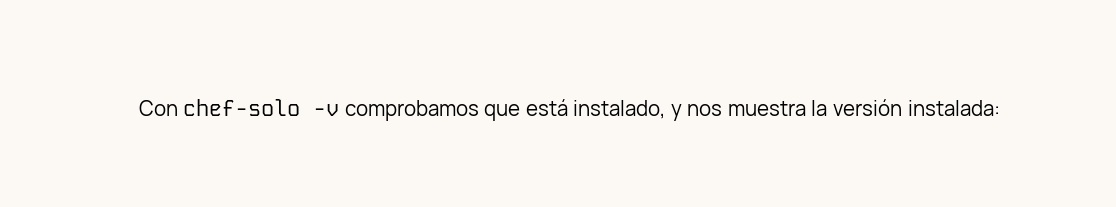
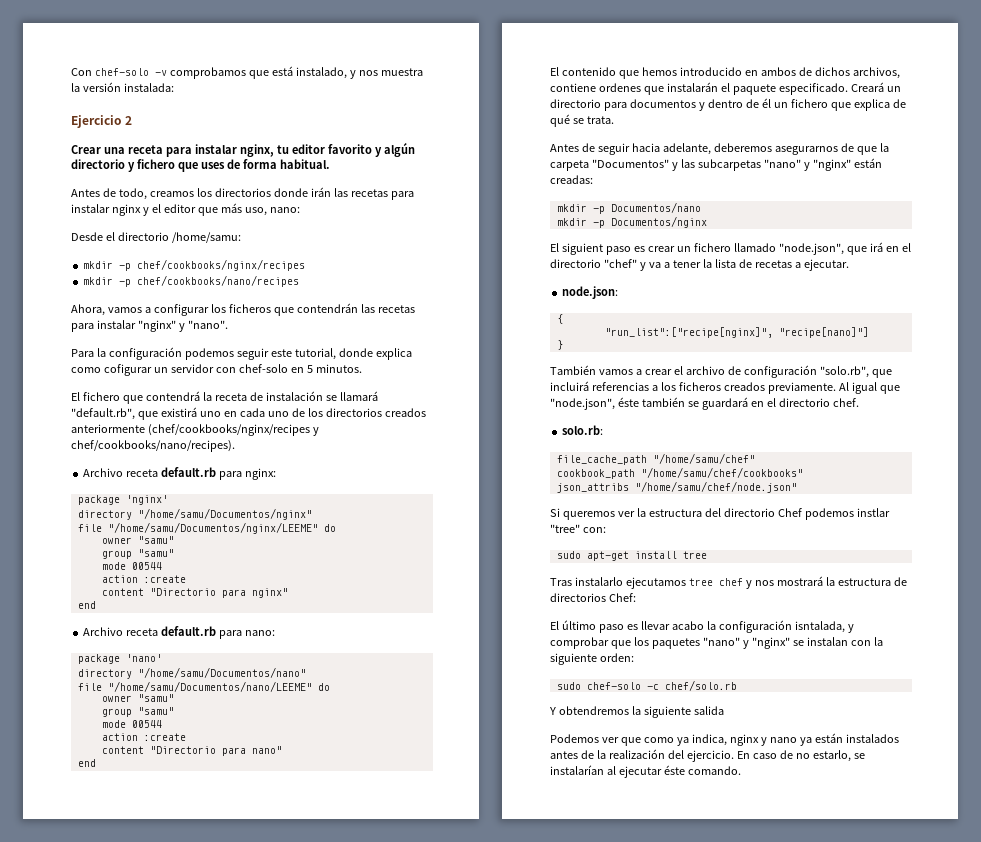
+ Ejercicio 2
+ Crear una receta para instalar nginx, tu editor favorito y algún directorio y fichero que uses de forma habitual.
+ Antes de todo, creamos los directorios donde irán las recetas para instalar nginx y el editor que más uso, nano:
+ Desde el directorio /home/samu:
+ mkdir -p chef/cookbooks/nginx/recipes
+ mkdir -p chef/cookbooks/nano/recipes
+ Ahora, vamos a configurar los ficheros que contendrán las recetas para instalar "nginx" y "nano".
+ Para la configuración podemos seguir este tutorial, donde explica como cofigurar un servidor con chef-solo en 5 minutos.
+ El fichero que contendrá la receta de instalación se llamará "default.rb", que existirá uno en cada uno de los directorios creados anteriormente (chef/cookbooks/nginx/recipes y chef/cookbooks/nano/recipes).
+ Archivo receta default.rb para nginx:
+ package 'nginx'
+ directory "/home/samu/Documentos/nginx"
+ file "/home/samu/Documentos/nginx/LEEME" do
+ owner "samu"
+ group "samu"
+ mode 00544
+ action :create
+ content "Directorio para nginx"
+ end
+ Archivo receta default.rb para nano:
+ package 'nano'
+ directory "/home/samu/Documentos/nano"
+ file "/home/samu/Documentos/nano/LEEME" do
+ owner "samu"
+ group "samu"
+ mode 00544
+ action :create
+ content "Directorio para nano"
+ end
+ El contenido que hemos introducido en ambos de dichos archivos, contiene ordenes que instalarán el paquete especificado. Creará un directorio para documentos y dentro de él un fichero que explica de qué se trata.
+ Antes de seguir hacia adelante, deberemos asegurarnos de que la carpeta "Documentos" y las subcarpetas "nano" y "nginx" están creadas:
+ mkdir -p Documentos/nano
+ mkdir -p Documentos/nginx
+ El siguient paso es crear un fichero llamado "node.json", que irá en el directorio "chef" y va a tener la lista de recetas a ejecutar.
+ node.json:
+ {
+ "run_list":["recipe[nginx]", "recipe[nano]"]
+ }
+ También vamos a crear el archivo de configuración "solo.rb", que incluirá referencias a los ficheros creados previamente. Al igual que "node.json", éste también se guardará en el directorio chef.
+ solo.rb:
+ file_cache_path "/home/samu/chef"
+ cookbook_path "/home/samu/chef/cookbooks"
+ json_attribs "/home/samu/chef/node.json"
+ Si queremos ver la estructura del directorio Chef podemos instlar "tree" con:
+ sudo apt-get install tree
+ Tras instalarlo ejecutamos tree chef y nos mostrará la estructura de directorios Chef:
+ El último paso es llevar acabo la configuración isntalada, y comprobar que los paquetes "nano" y "nginx" se instalan con la siguiente orden:
+ sudo chef-solo -c chef/solo.rb
+ Y obtendremos la siguiente salida
+ Podemos ver que como ya indica, nginx y nano ya están instalados antes de la realización del ejercicio. En caso de no estarlo, se instalarían al ejecutar éste comando.

